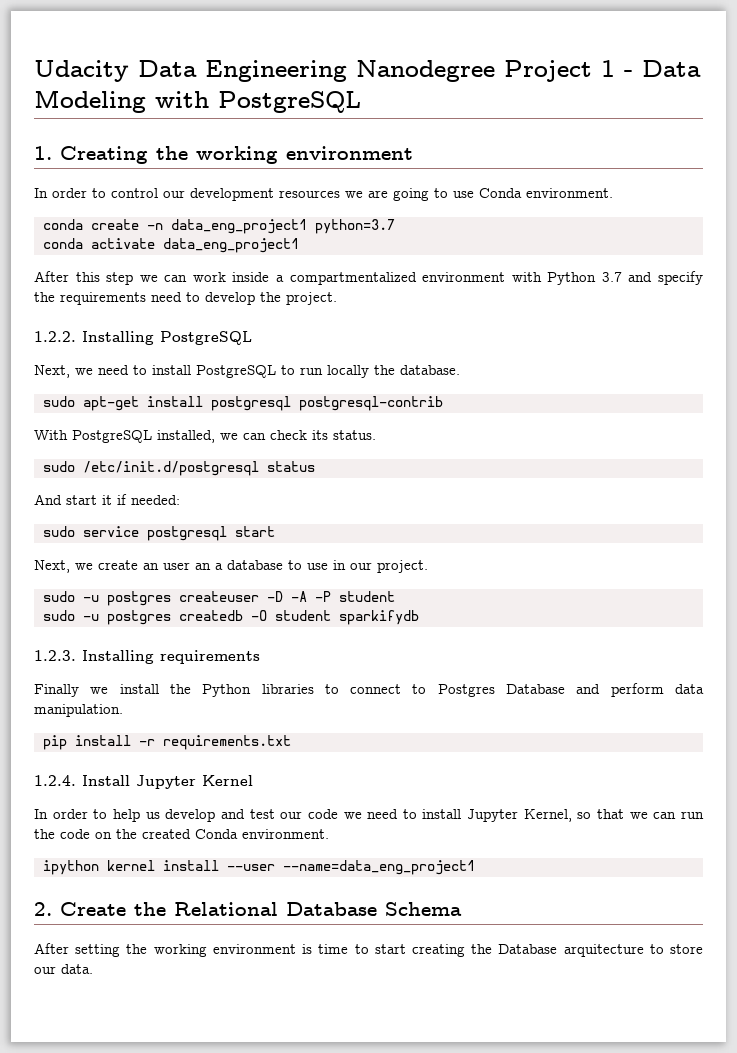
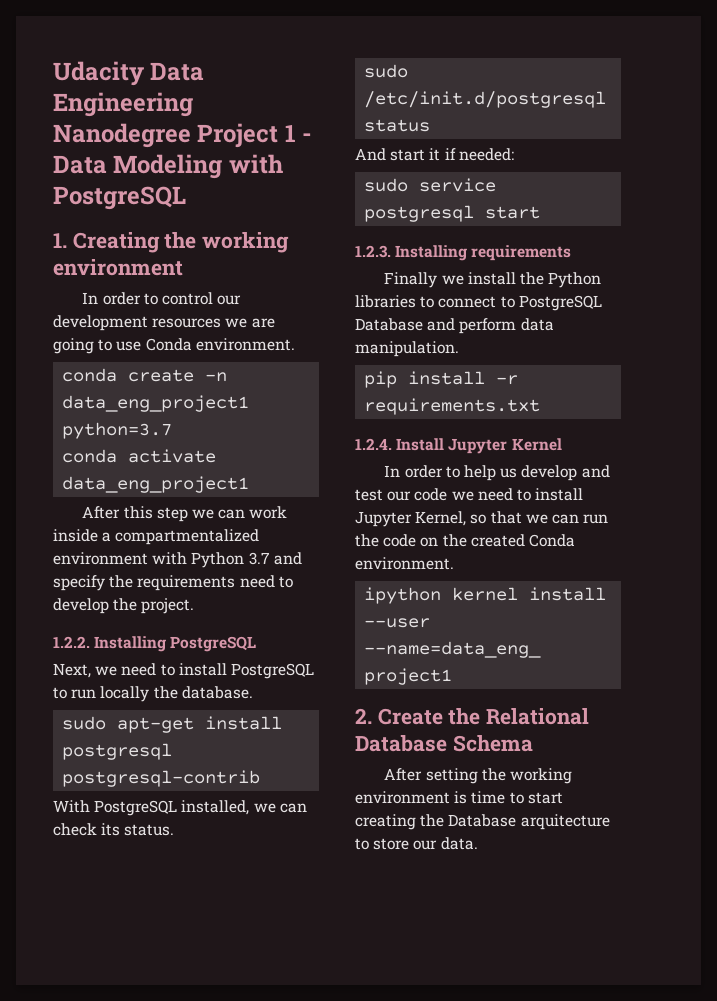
- Next, we create an user an a database to use in our project.
- sudo -u postgres createuser -D -A -P student
- sudo -u postgres createdb -O student sparkifydb
- Finally we install the Python libraries to connect to Postgres Database and perform data manipulation.
+ Finally we install the Python libraries to connect to PostgreSQL Database and perform data manipulation.

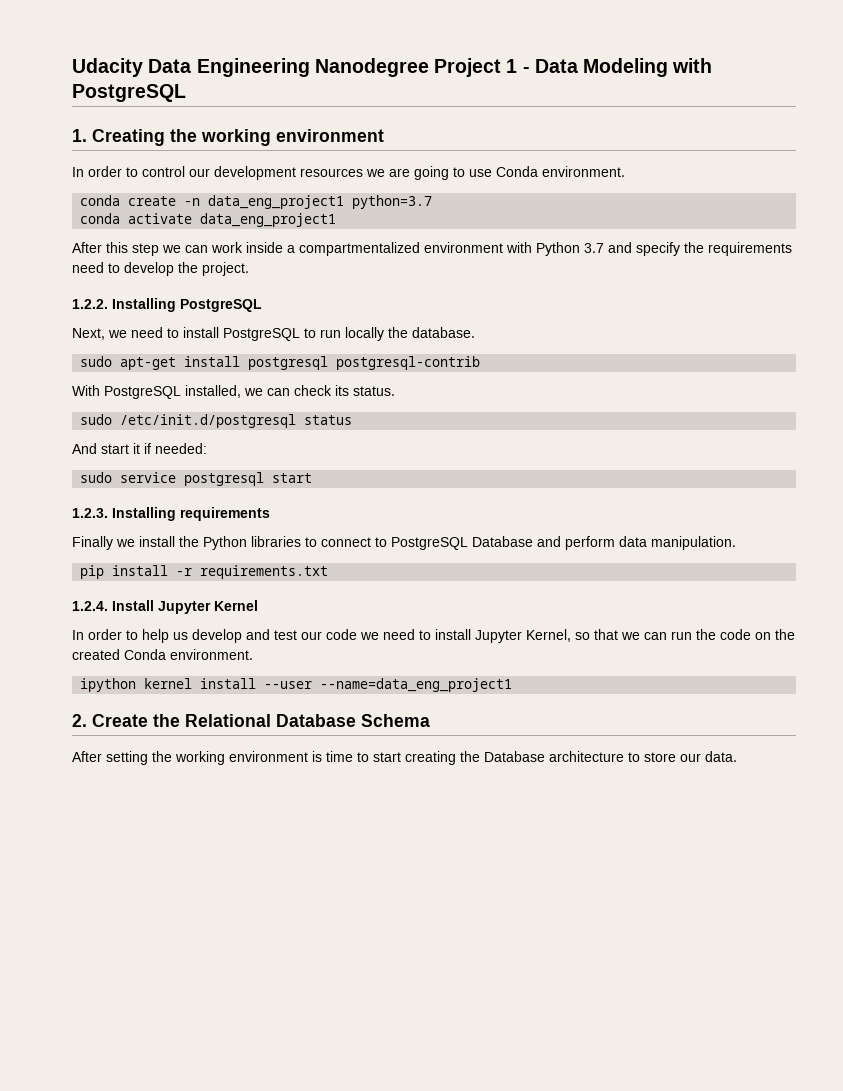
- After setting the working environment is time to start creating the Database arquitecture to store our data.
+ After setting the working environment is time to start creating the Database architecture to store our data.

